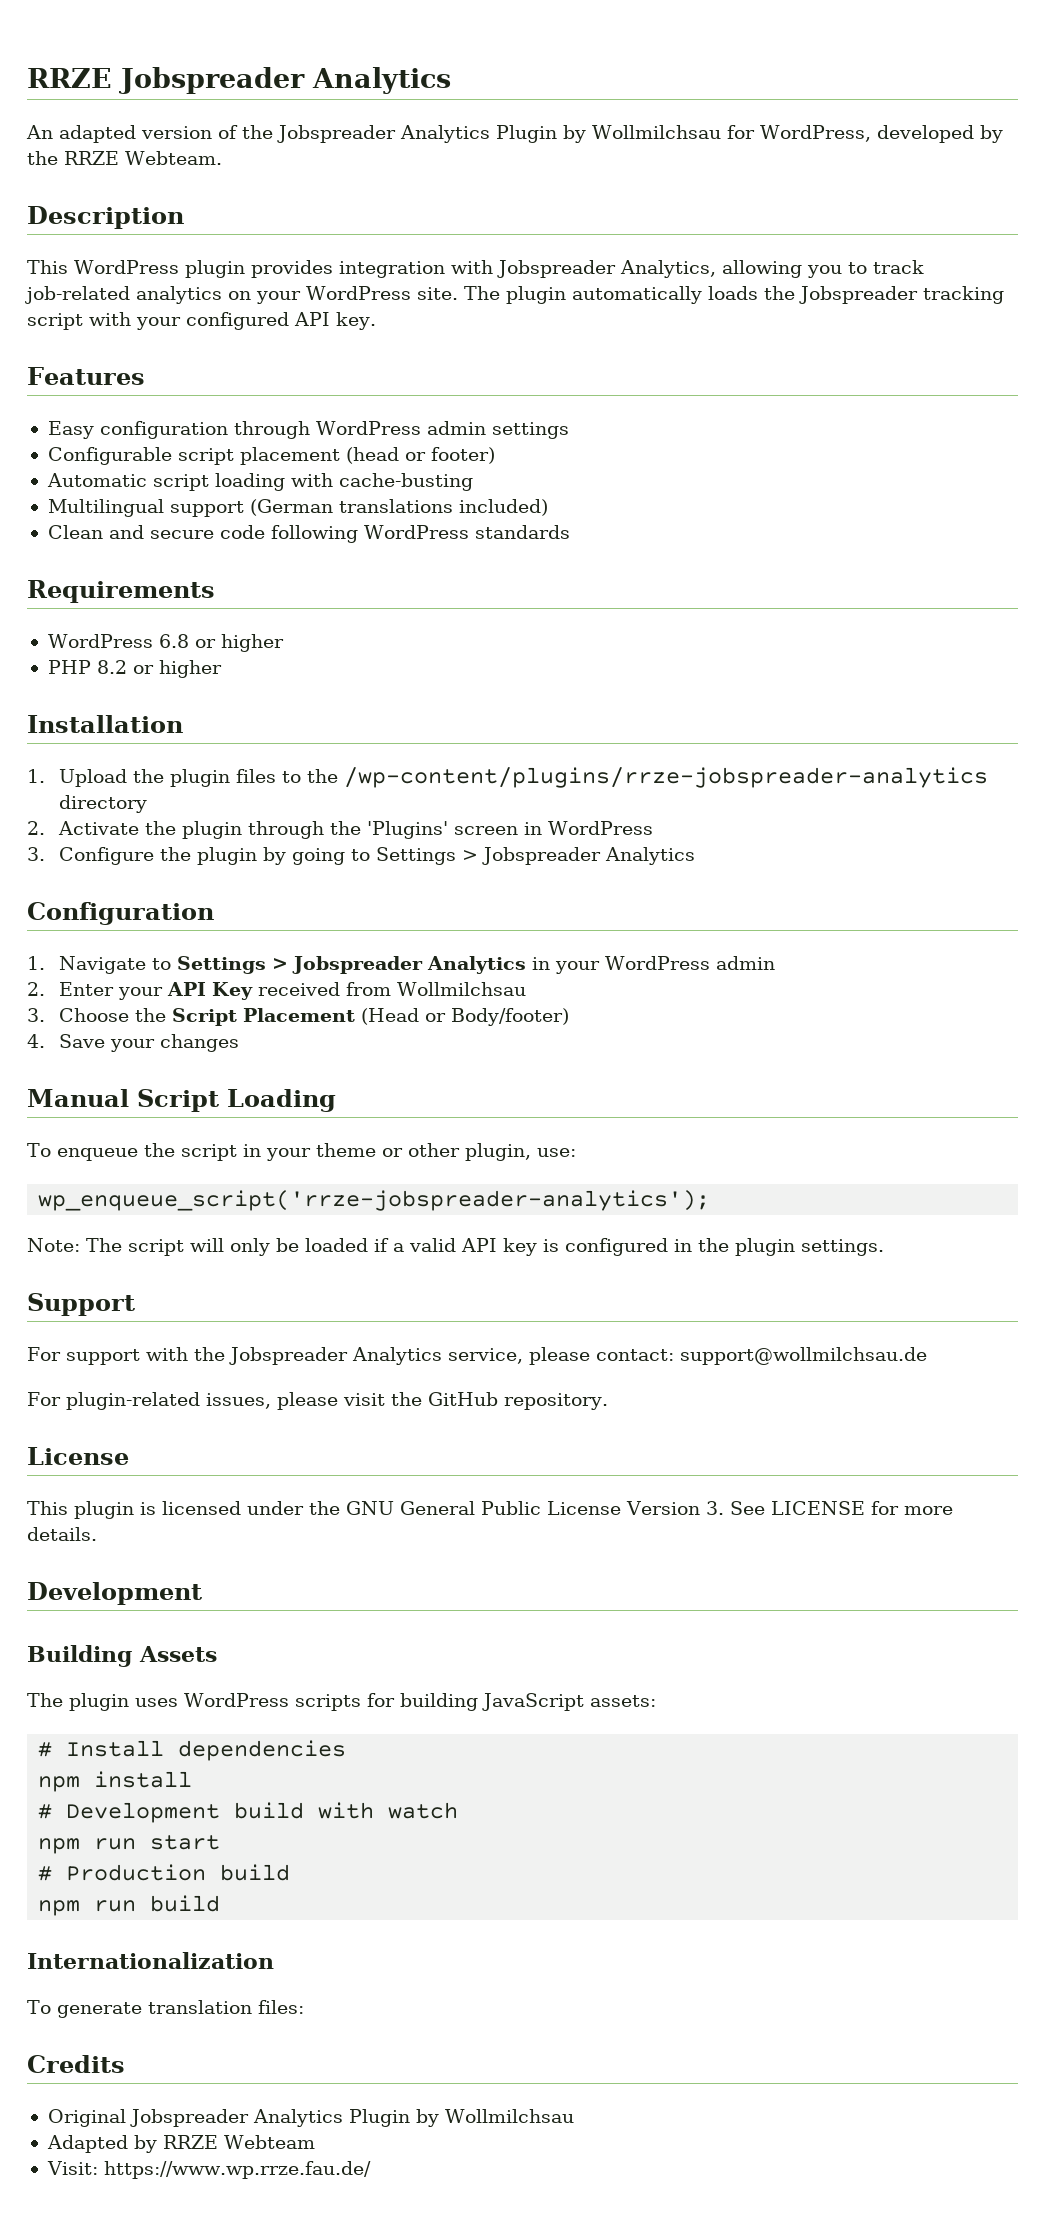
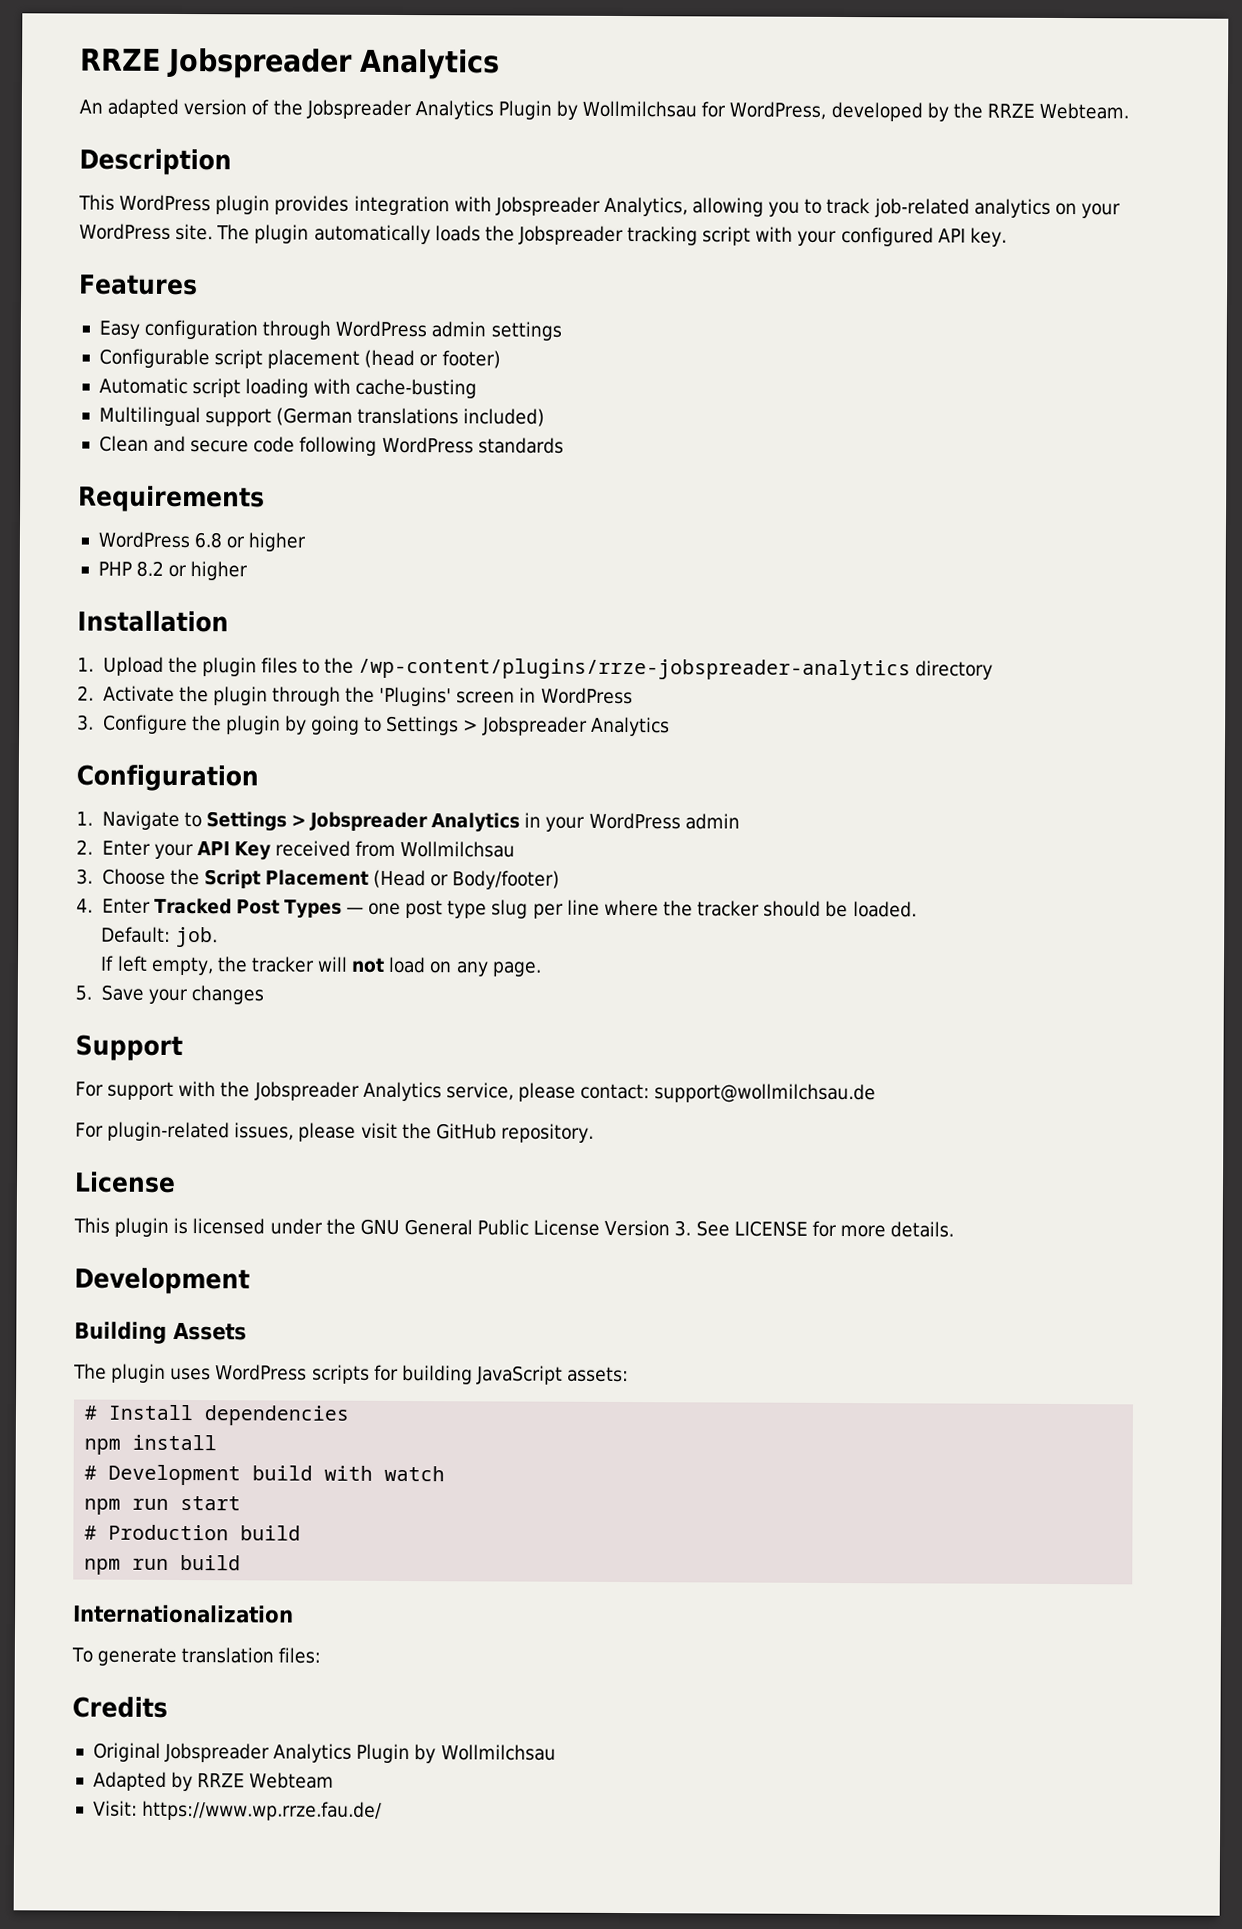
- 4. Save your changes
- Manual Script Loading
- To enqueue the script in your theme or other plugin, use:
- wp_enqueue_script('rrze-jobspreader-analytics');
- Note: The script will only be loaded if a valid API key is configured in the plugin settings.
+ 4. Enter Tracked Post Types — one post type slug per line where the tracker should be loaded.
+ Default: job.
+ If left empty, the tracker will not load on any page.
+ 5. Save your changes

